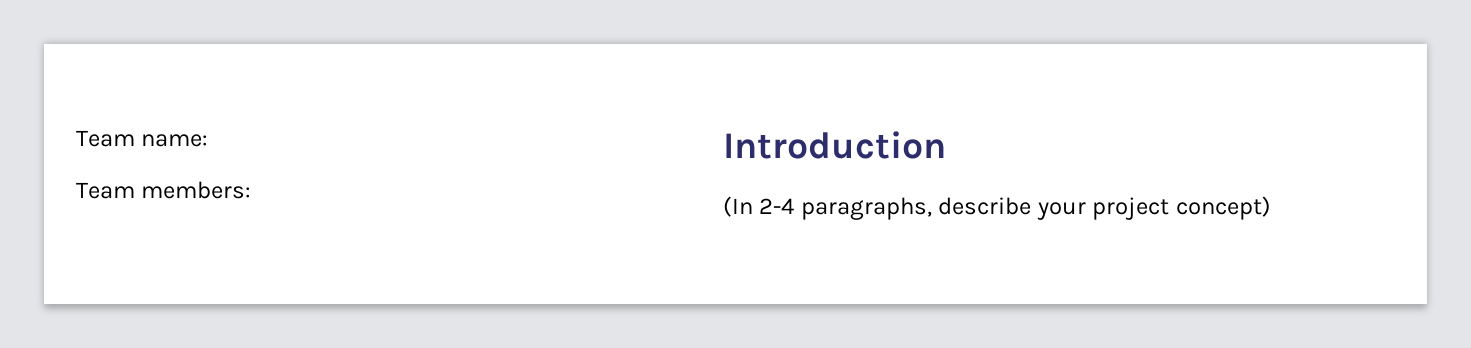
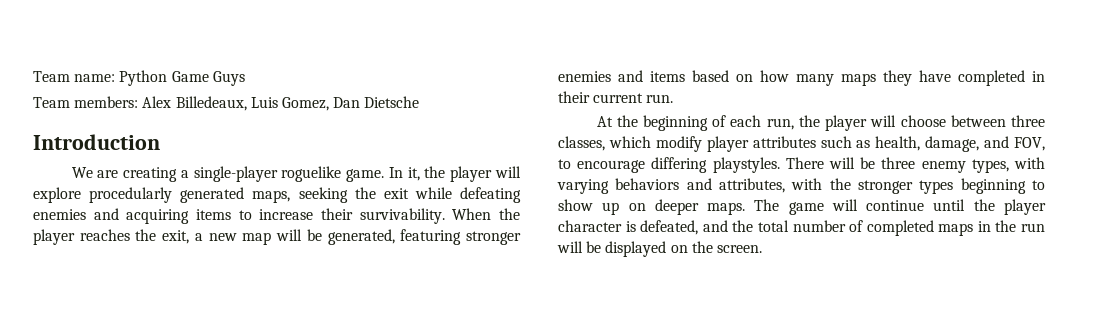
- Team name:
+ Team name: Python Game Guys
- Team members:
+ Team members: Alex Billedeaux, Luis Gomez, Dan Dietsche
  Introduction
- (In 2-4 paragraphs, describe your project concept)
+ We are creating a single-player roguelike game. In it, the player will explore procedularly generated maps, seeking the exit while defeating enemies and acquiring items to increase their survivability. When the player reaches the exit, a new map will be generated, featuring stronger enemies and items based on how many maps they have completed in their current run.
+ At the beginning of each run, the player will choose between three classes, which modify player attributes such as health, damage, and FOV, to encourage differing playstyles. There will be three enemy types, with varying behaviors and attributes, with the stronger types beginning to show up on deeper maps. The game will continue until the player character is defeated, and the total number of completed maps in the run will be displayed on the screen.

